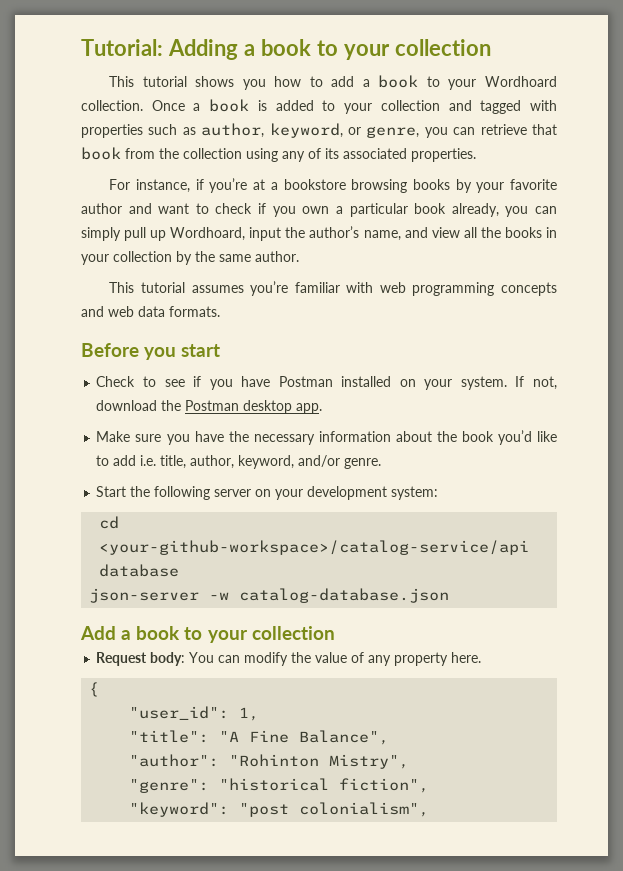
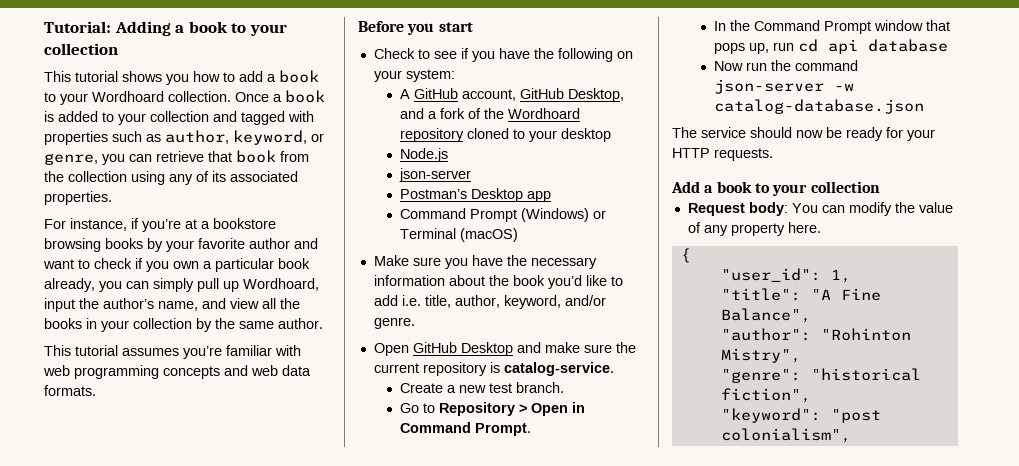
- Check to see if you have Postman installed on your system. If not, download the Postman desktop app.
+ Check to see if you have the following on your system:
+ A GitHub account, GitHub Desktop, and a fork of the Wordhoard repository cloned to your desktop
+ Node.js
+ json-server
+ Postman’s Desktop app
+ Command Prompt (Windows) or Terminal (macOS)
- Start the following server on your development system:
- cd <your-github-workspace>/catalog-service/api database
- json-server -w catalog-database.json
+ Open GitHub Desktop and make sure the current repository is catalog-service.
+ Create a new test branch.
+ Go to Repository > Open in Command Prompt.
+ In the Command Prompt window that pops up, run cd api database
+ Now run the command json-server -w catalog-database.json
+ The service should now be ready for your HTTP requests.

